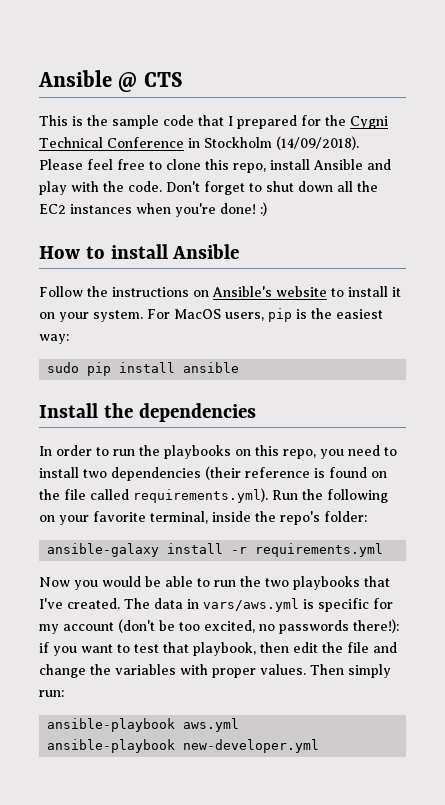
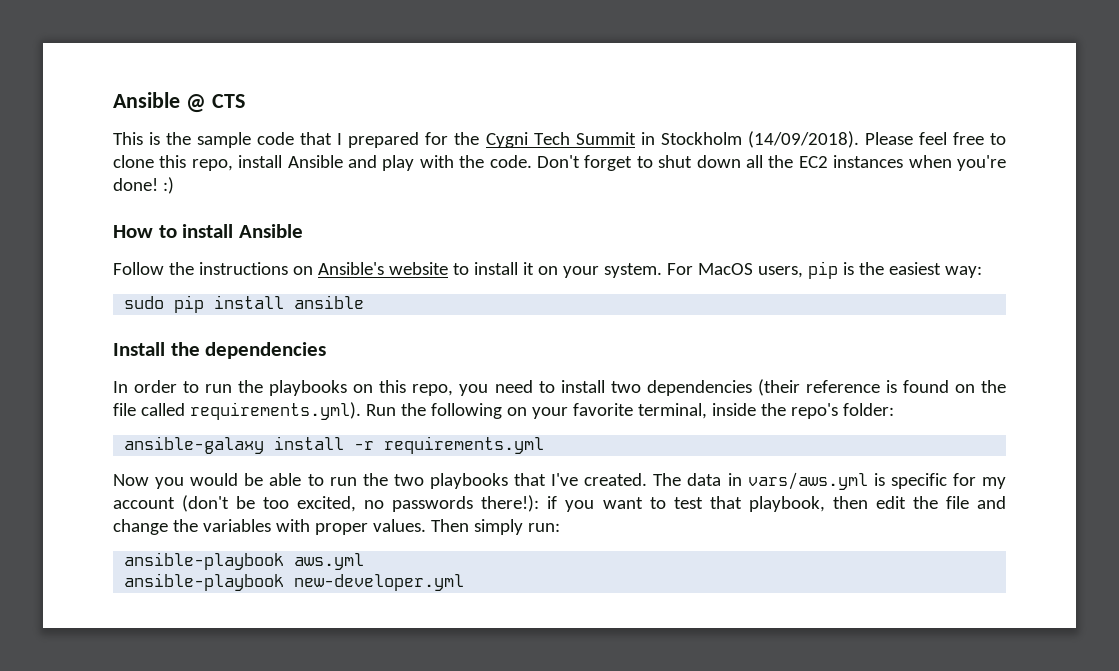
- This is the sample code that I prepared for the Cygni Technical Conference in Stockholm (14/09/2018).
+ This is the sample code that I prepared for the Cygni Tech Summit in Stockholm (14/09/2018).

